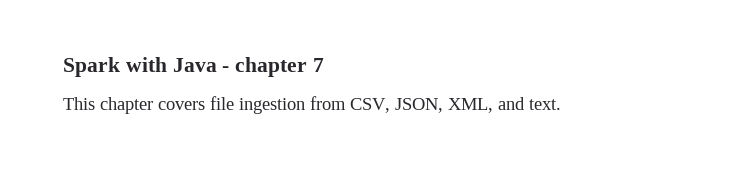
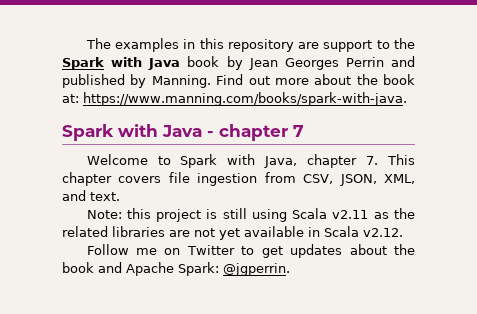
+ The examples in this repository are support to the Spark with Java book by Jean Georges Perrin and published by Manning. Find out more about the book at: https://www.manning.com/books/spark-with-java.
- This chapter covers file ingestion from CSV, JSON, XML, and text.
+ Welcome to Spark with Java, chapter 7. This chapter covers file ingestion from CSV, JSON, XML, and text.
+ Note: this project is still using Scala v2.11 as the related libraries are not yet available in Scala v2.12.
+ Follow me on Twitter to get updates about the book and Apache Spark: @jgperrin.

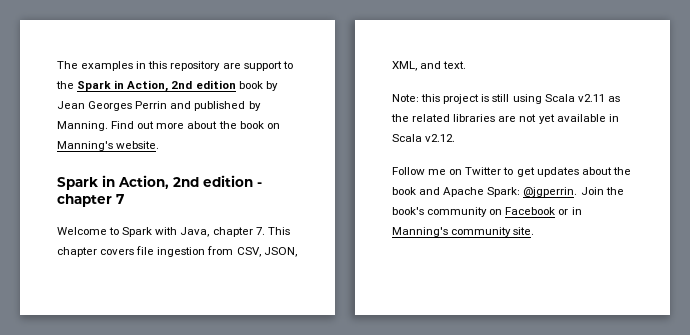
- The examples in this repository are support to the Spark with Java book by Jean Georges Perrin and published by Manning.
+ The examples in this repository are support to the Spark in Action, 2nd edition book by Jean Georges Perrin and published by Manning.
- Find out more about the book at: https://www.manning.com/books/spark-with-java.
- Spark with Java - chapter 7
+ Find out more about the book on Manning's website.
+ Spark in Action, 2nd edition - chapter 7
+ Join the book's community on Facebook or in Manning's community site.

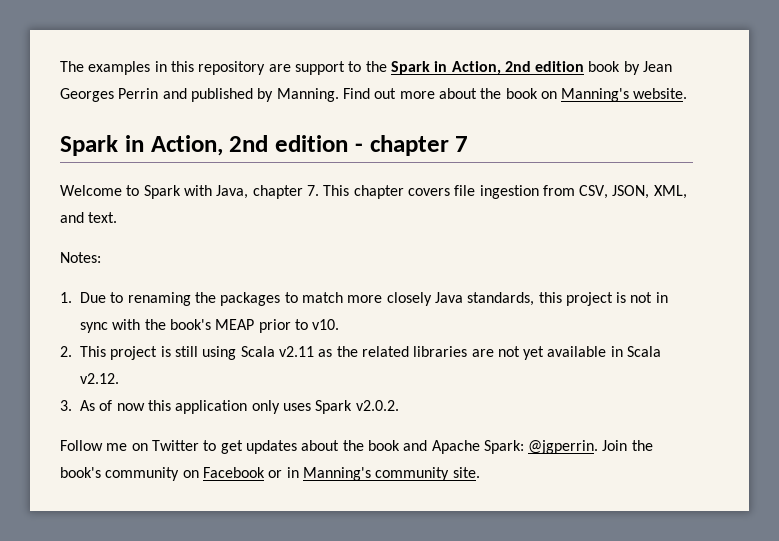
- Note: this project is still using Scala v2.11 as the related libraries are not yet available in Scala v2.12.
+ Notes:
+ 1. Due to renaming the packages to match more closely Java standards, this project is not in sync with the book's MEAP prior to v10.
+ 2. This project is still using Scala v2.11 as the related libraries are not yet available in Scala v2.12.
+ 3. As of now this application only uses Spark v2.0.2.

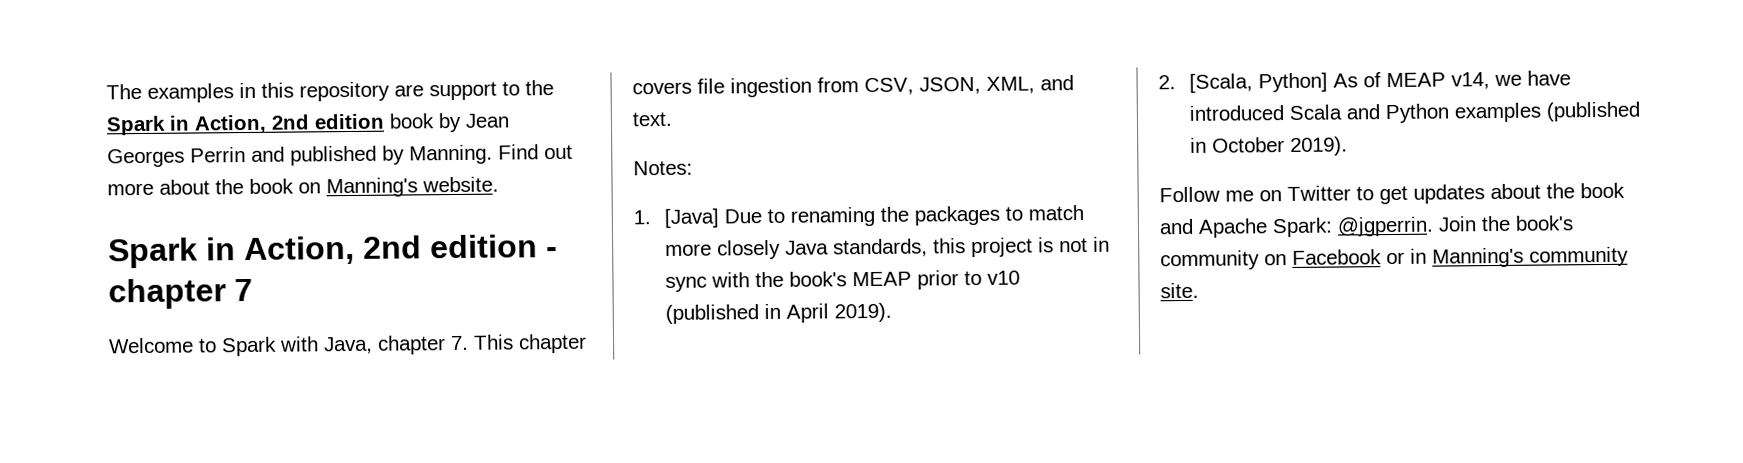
- 1. Due to renaming the packages to match more closely Java standards, this project is not in sync with the book's MEAP prior to v10.
- 2. This project is still using Scala v2.11 as the related libraries are not yet available in Scala v2.12.
- 3. As of now this application only uses Spark v2.0.2.
+ 1. [Java] Due to renaming the packages to match more closely Java standards, this project is not in sync with the book's MEAP prior to v10 (published in April 2019).
+ 2. [Scala, Python] As of MEAP v14, we have introduced Scala and Python examples (published in October 2019).

